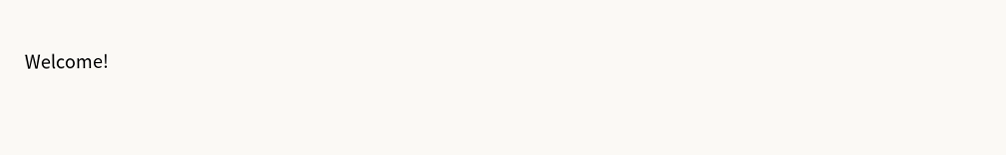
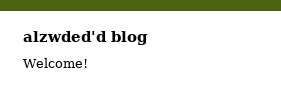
+ alzwded'd blog

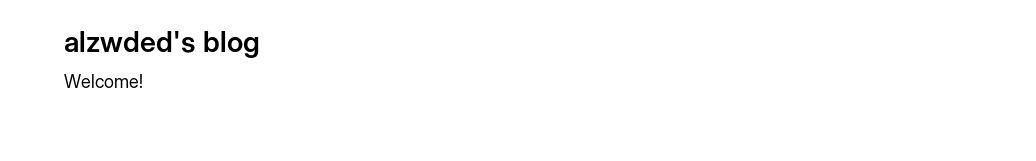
- alzwded'd blog
+ alzwded's blog

